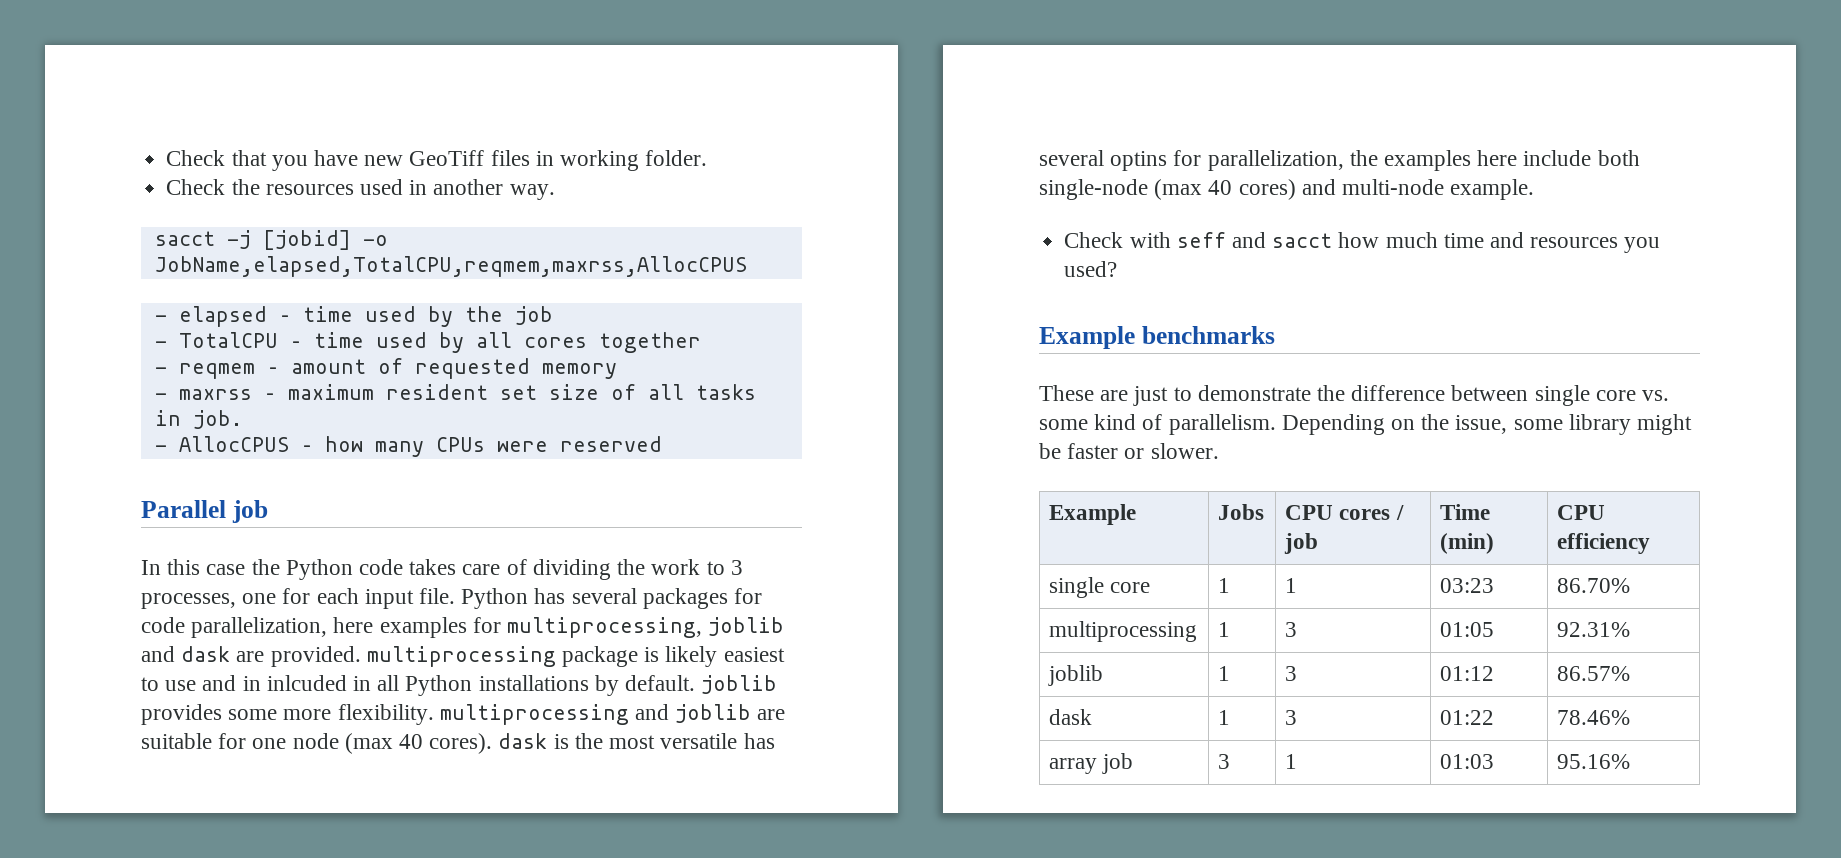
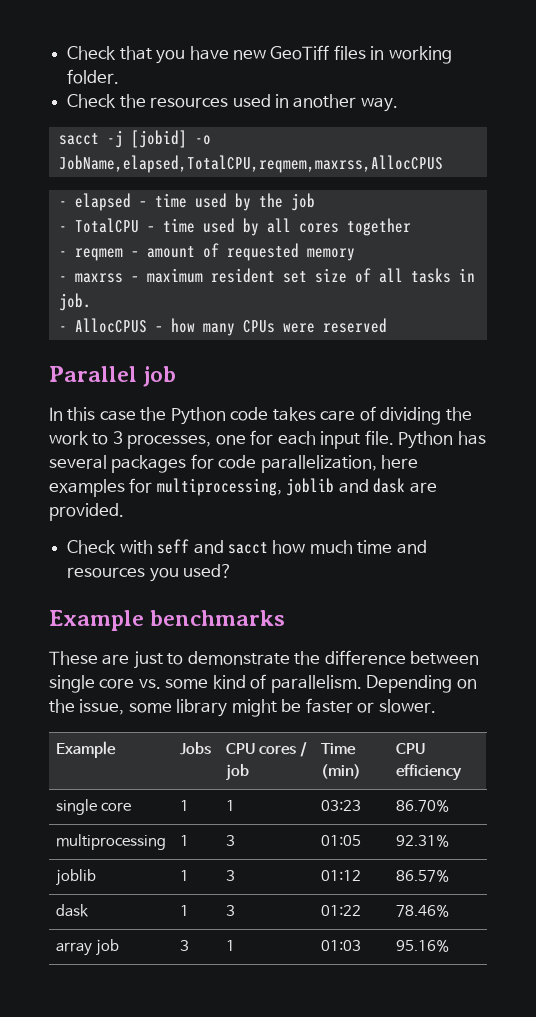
- Python has several packages for code parallelization, here examples for multiprocessing, joblib and dask are provided. multiprocessing package is likely easiest to use and in inlcuded in all Python installations by default. joblib provides some more flexibility. multiprocessing and joblib are suitable for one node (max 40 cores). dask is the most versatile has several optins for parallelization, the examples here include both single-node (max 40 cores) and multi-node example.
+ Python has several packages for code parallelization, here examples for multiprocessing, joblib and dask are provided.

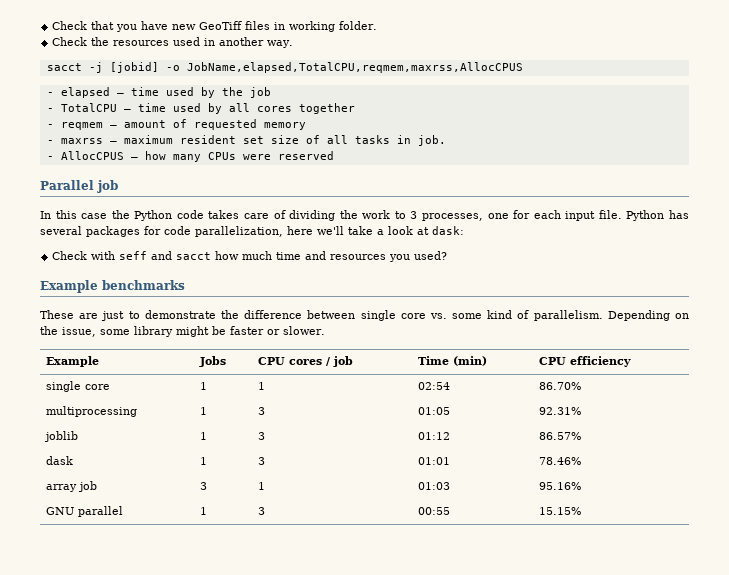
- Python has several packages for code parallelization, here examples for multiprocessing, joblib and dask are provided.
+ Python has several packages for code parallelization, here we'll take a look at dask:
- single core | 1 | 1 | 03:23 | 86.70%
+ single core | 1 | 1 | 02:54 | 86.70%
- dask | 1 | 3 | 01:22 | 78.46%
+ dask | 1 | 3 | 01:01 | 78.46%
+ GNU parallel | 1 | 3 | 00:55 | 15.15%

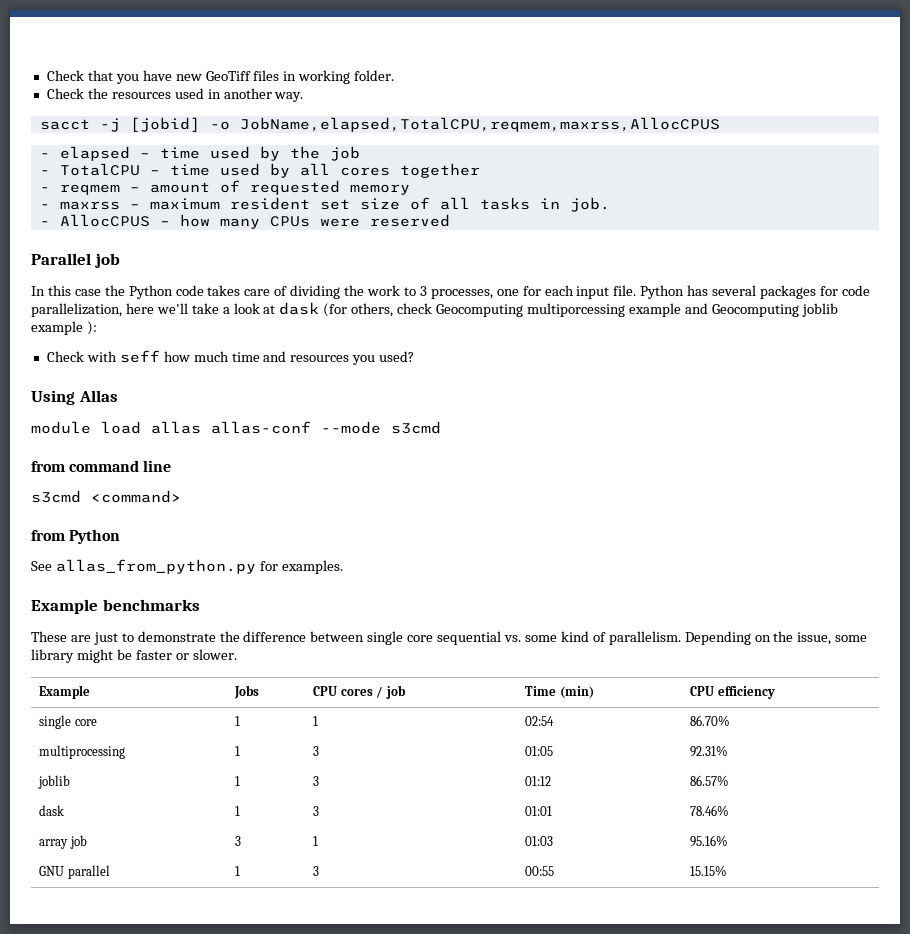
- Python has several packages for code parallelization, here we'll take a look at dask:
+ Python has several packages for code parallelization, here we'll take a look at dask (for others, check Geocomputing multiporcessing example and Geocomputing joblib example ):
- Check with seff and sacct how much time and resources you used?
+ Check with seff how much time and resources you used?
+ Using Allas
+ module load allas allas-conf --mode s3cmd
+ from command line
+ s3cmd <command>
+ from Python
+ See allas_from_python.py for examples.
- These are just to demonstrate the difference between single core vs. some kind of parallelism.
+ These are just to demonstrate the difference between single core sequential vs. some kind of parallelism.

